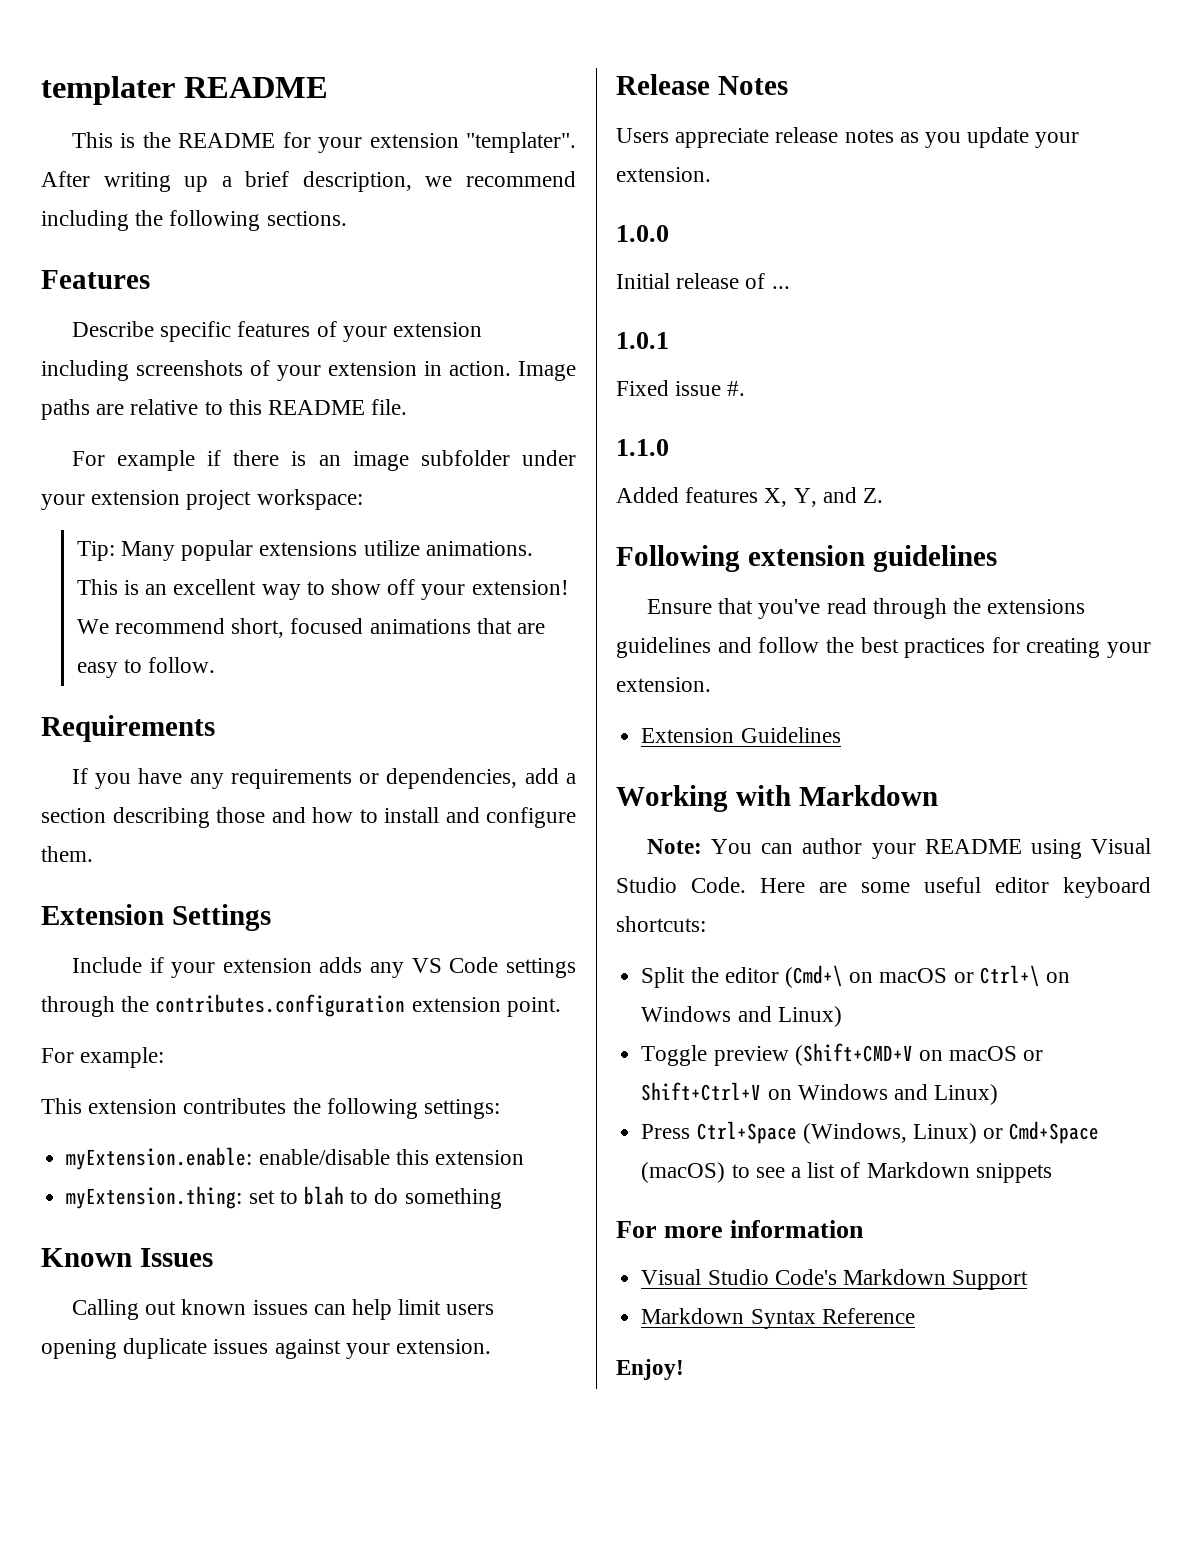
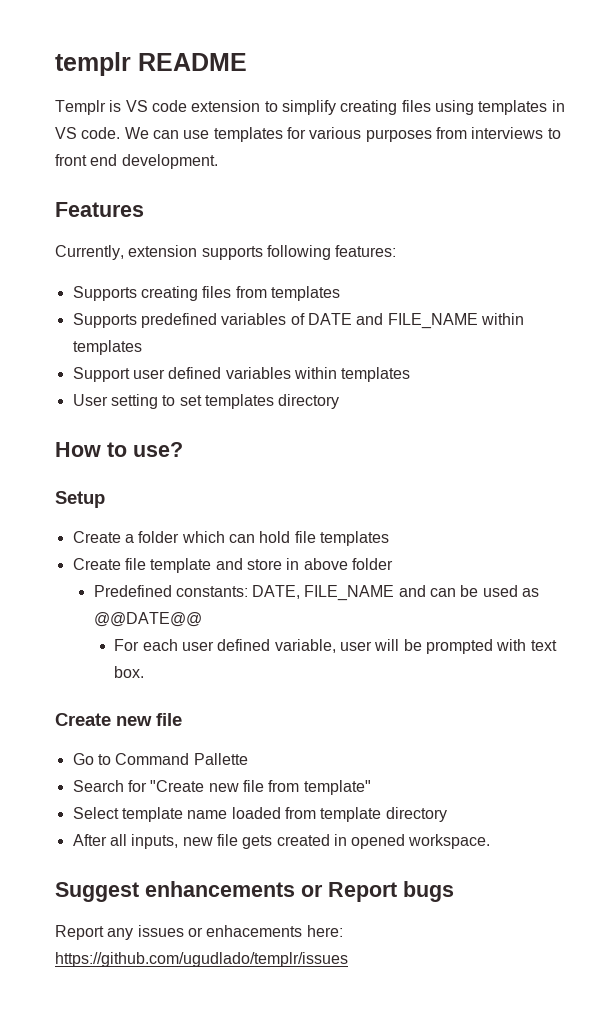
- templater README
+ templr README
- This is the README for your extension "templater". After writing up a brief description, we recommend including the following sections.
+ Templr is VS code extension to simplify creating files using templates in VS code. We can use templates for various purposes from interviews to front end development.
  Features
- Describe specific features of your extension including screenshots of your extension in action. Image paths are relative to this README file.
- For example if there is an image subfolder under your extension project workspace:
- Tip: Many popular extensions utilize animations. This is an excellent way to show off your extension! We recommend short, focused animations that are easy to follow.
- Requirements
- If you have any requirements or dependencies, add a section describing those and how to install and configure them.
- Extension Settings
- Include if your extension adds any VS Code settings through the contributes.configuration extension point.
- For example:
- This extension contributes the following settings:
- myExtension.enable: enable/disable this extension
- myExtension.thing: set to blah to do something
- Known Issues
- Calling out known issues can help limit users opening duplicate issues against your extension.
- Release Notes
- Users appreciate release notes as you update your extension.
- 1.0.0
- Initial release of ...
- 1.0.1
- Fixed issue #.
- 1.1.0
- Added features X, Y, and Z.
- Following extension guidelines
- Ensure that you've read through the extensions guidelines and follow the best practices for creating your extension.
- Extension Guidelines
- Working with Markdown
- Note: You can author your README using Visual Studio Code. Here are some useful editor keyboard shortcuts:
- Split the editor (Cmd+\ on macOS or Ctrl+\ on Windows and Linux)
- Toggle preview (Shift+CMD+V on macOS or Shift+Ctrl+V on Windows and Linux)
- Press Ctrl+Space (Windows, Linux) or Cmd+Space (macOS) to see a list of Markdown snippets
- For more information
- Visual Studio Code's Markdown Support
- Markdown Syntax Reference
- Enjoy!
+ Currently, extension supports following features:
+ Supports creating files from templates
+ Supports predefined variables of DATE and FILE_NAME within templates
+ Support user defined variables within templates
+ User setting to set templates directory
+ How to use?
+ Setup
+ Create a folder which can hold file templates
+ Create file template and store in above folder
+ Predefined constants: DATE, FILE_NAME and can be used as @@DATE@@
+ For each user defined variable, user will be prompted with text box.
+ Create new file
+ Go to Command Pallette
+ Search for "Create new file from template"
+ Select template name loaded from template directory
+ After all inputs, new file gets created in opened workspace.
+ Suggest enhancements or Report bugs
+ Report any issues or enhacements here: https://github.com/ugudlado/templr/issues

